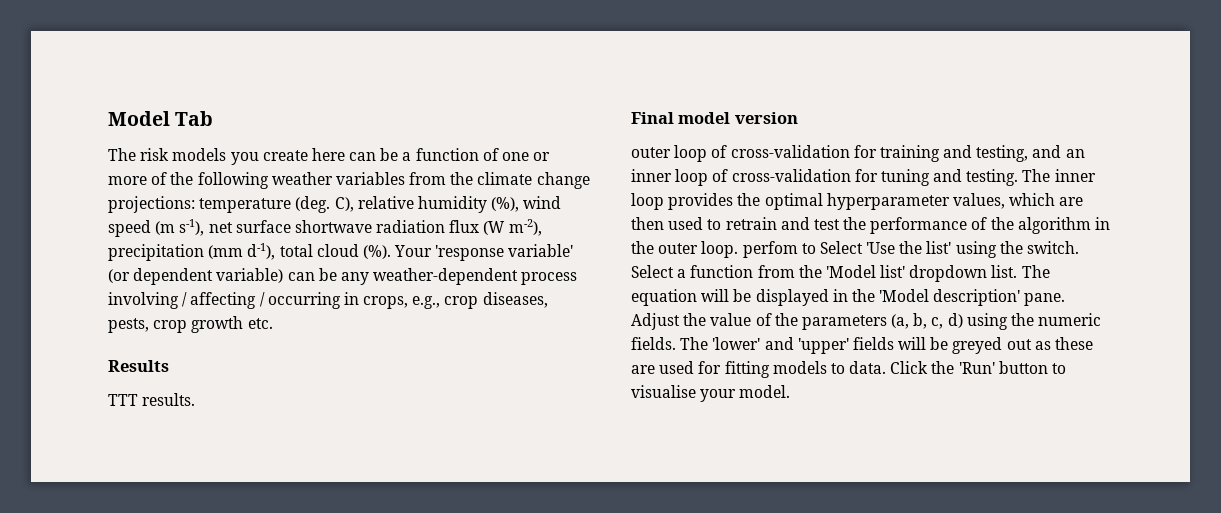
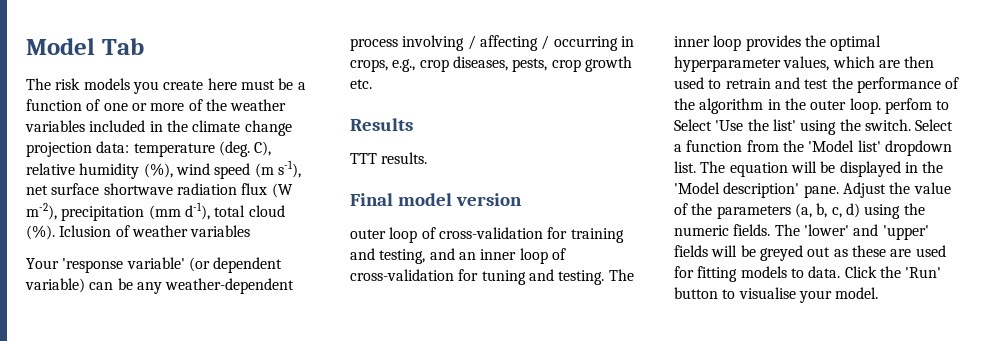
- The risk models you create here can be a function of one or more of the following weather variables from the climate change projections: temperature (deg.
+ The risk models you create here must be a function of one or more of the weather variables included in the climate change projection data: temperature (deg.
- C), relative humidity (%), wind speed (m s-1), net surface shortwave radiation flux (W m-2), precipitation (mm d-1), total cloud (%). Your 'response variable' (or dependent variable) can be any weather-dependent process involving / affecting / occurring in crops, e.g., crop diseases, pests, crop growth etc.
+ C), relative humidity (%), wind speed (m s-1), net surface shortwave radiation flux (W m-2), precipitation (mm d-1), total cloud (%). Iclusion of weather variables
+ Your 'response variable' (or dependent variable) can be any weather-dependent process involving / affecting / occurring in crops, e.g., crop diseases, pests, crop growth etc.

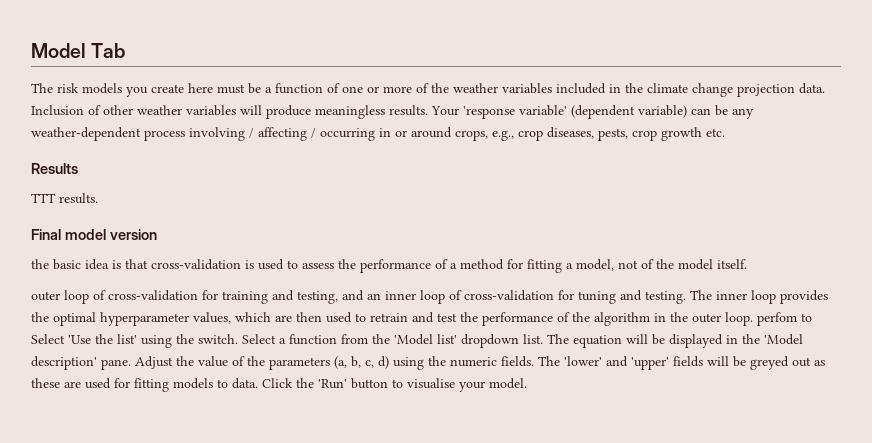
- The risk models you create here must be a function of one or more of the weather variables included in the climate change projection data: temperature (deg. C), relative humidity (%), wind speed (m s-1), net surface shortwave radiation flux (W m-2), precipitation (mm d-1), total cloud (%). Iclusion of weather variables
- Your 'response variable' (or dependent variable) can be any weather-dependent process involving / affecting / occurring in crops, e.g., crop diseases, pests, crop growth etc.
+ The risk models you create here must be a function of one or more of the weather variables included in the climate change projection data. Inclusion of other weather variables will produce meaningless results. Your 'response variable' (dependent variable) can be any weather-dependent process involving / affecting / occurring in or around crops, e.g., crop diseases, pests, crop growth etc.
+ the basic idea is that cross-validation is used to assess the performance of a method for fitting a model, not of the model itself.

